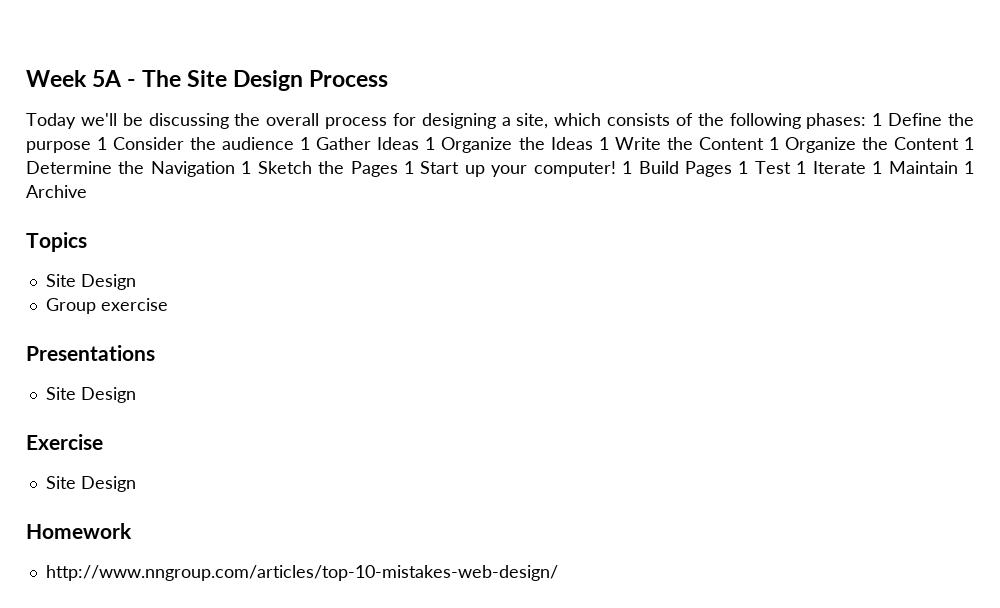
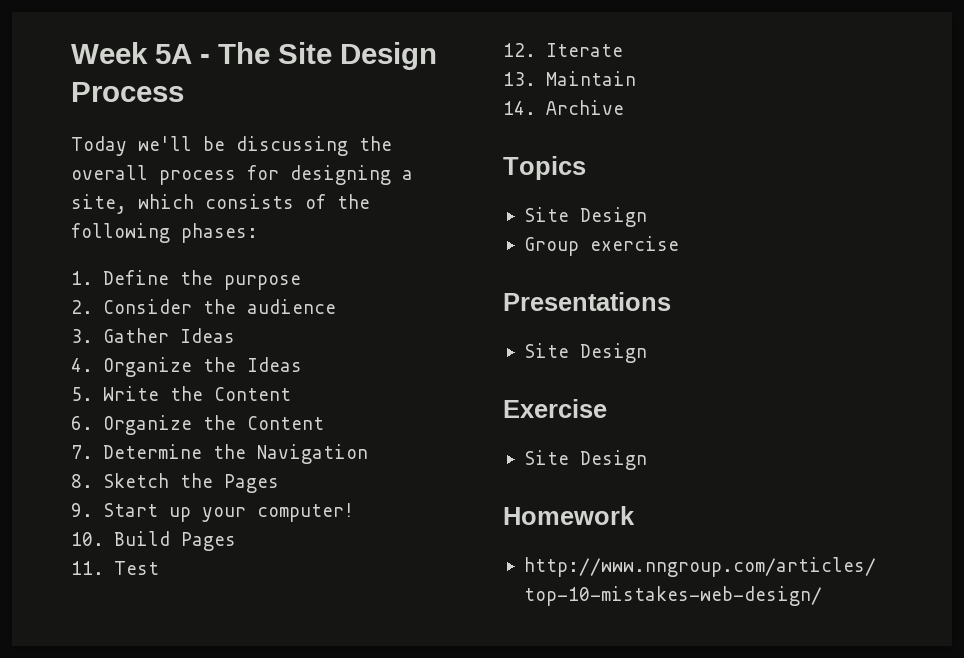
- Today we'll be discussing the overall process for designing a site, which consists of the following phases: 1 Define the purpose 1 Consider the audience 1 Gather Ideas 1 Organize the Ideas 1 Write the Content 1 Organize the Content 1 Determine the Navigation 1 Sketch the Pages 1 Start up your computer! 1 Build Pages 1 Test 1 Iterate 1 Maintain 1 Archive
+ Today we'll be discussing the overall process for designing a site, which consists of the following phases:
+ 1. Define the purpose
+ 2. Consider the audience
+ 3. Gather Ideas
+ 4. Organize the Ideas
+ 5. Write the Content
+ 6. Organize the Content
+ 7. Determine the Navigation
+ 8. Sketch the Pages
+ 9. Start up your computer!
+ 10. Build Pages
+ 11. Test
+ 12. Iterate
+ 13. Maintain
+ 14. Archive

